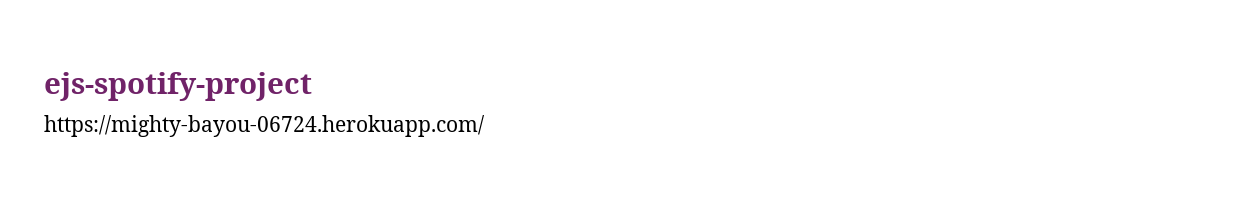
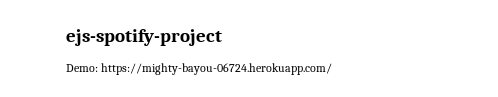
- https://mighty-bayou-06724.herokuapp.com/
+ Demo: https://mighty-bayou-06724.herokuapp.com/

